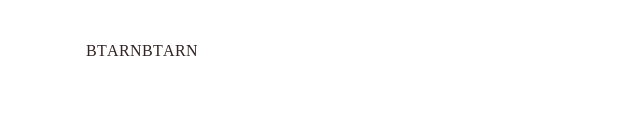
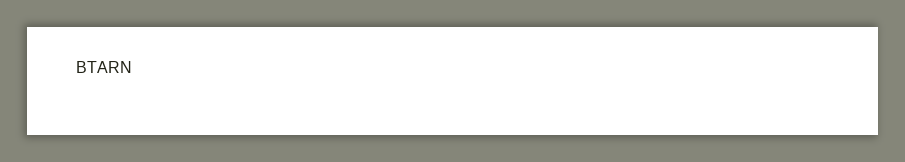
- BTARNBTARN
+ BTARN

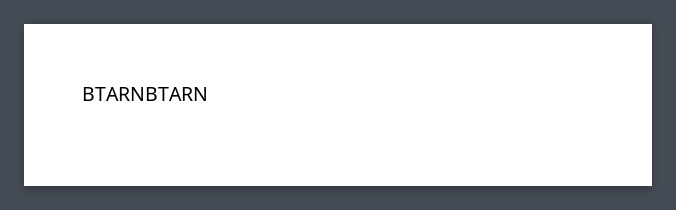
- BTARN
+ BTARNBTARN

